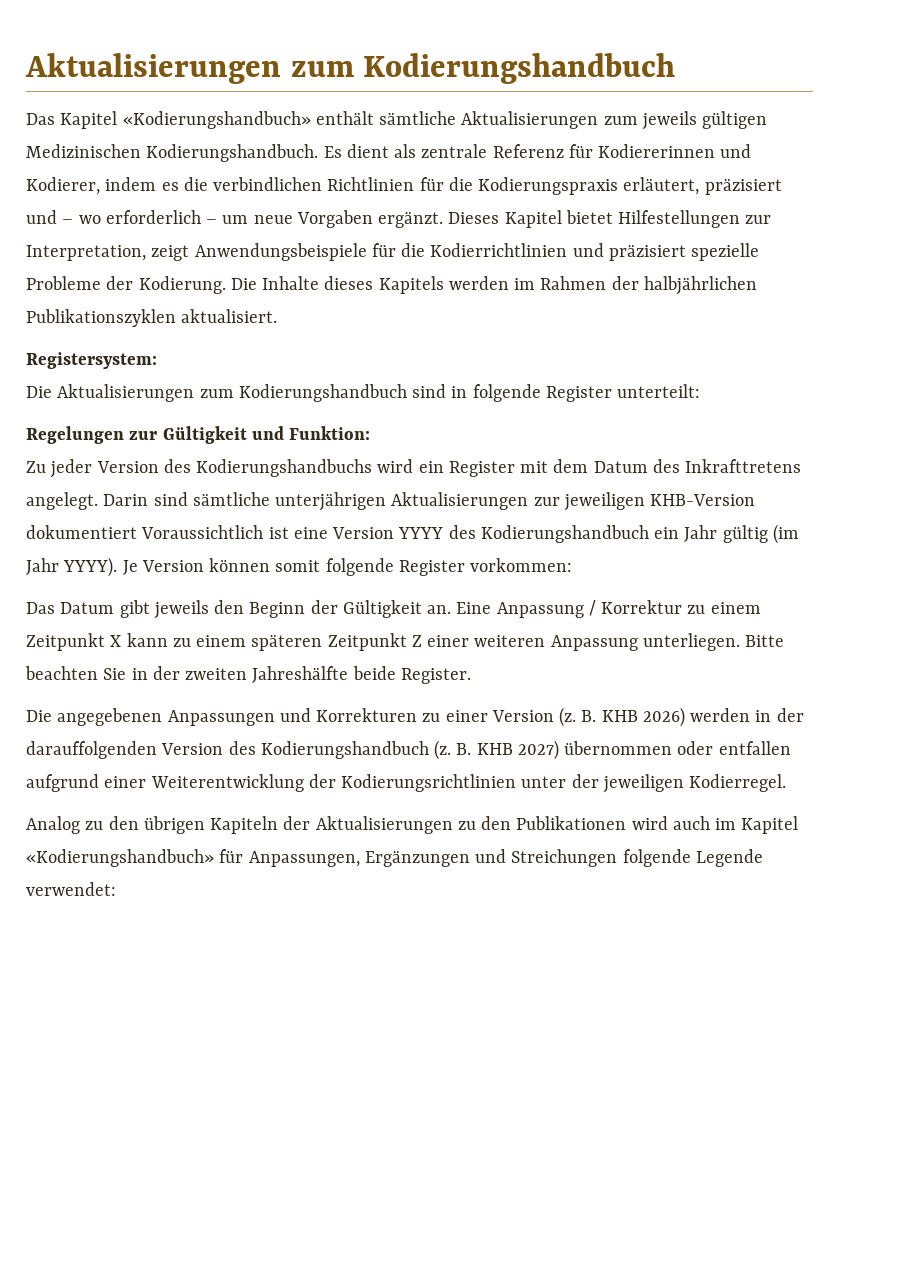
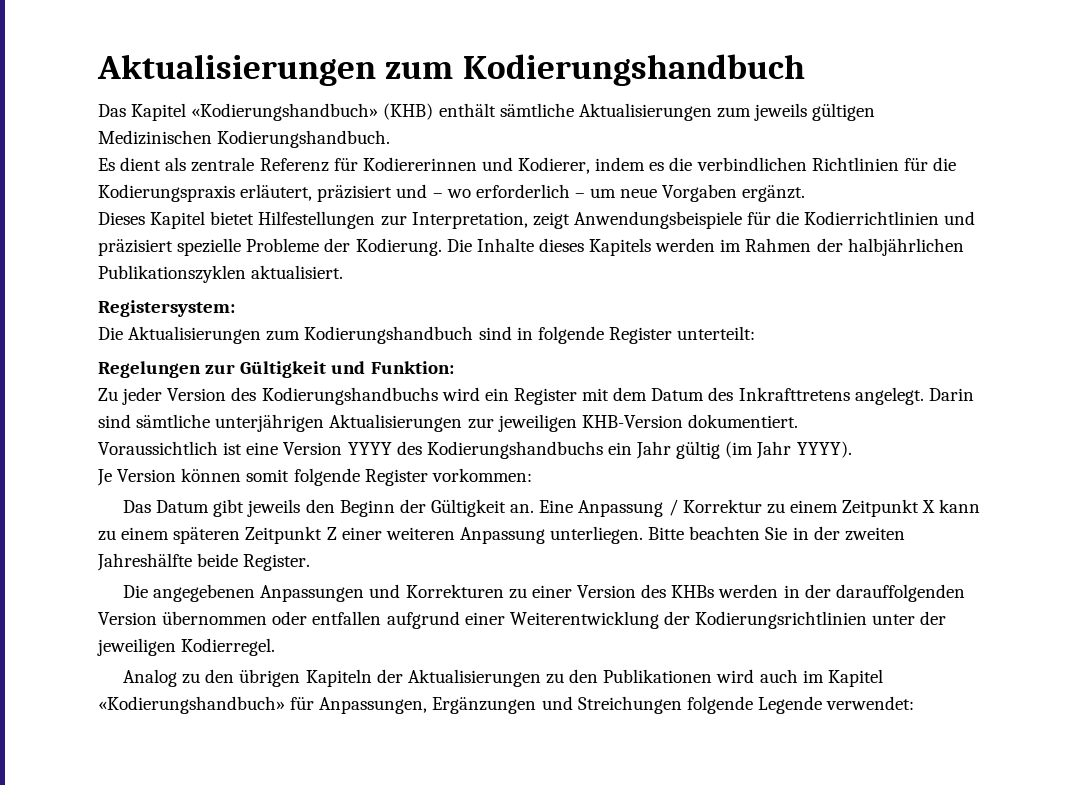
- Das Kapitel «Kodierungshandbuch» enthält sämtliche Aktualisierungen zum jeweils gültigen Medizinischen Kodierungshandbuch. Es dient als zentrale Referenz für Kodiererinnen und Kodierer, indem es die verbindlichen Richtlinien für die Kodierungspraxis erläutert, präzisiert und – wo erforderlich – um neue Vorgaben ergänzt. Dieses Kapitel bietet Hilfestellungen zur Interpretation, zeigt Anwendungsbeispiele für die Kodierrichtlinien und präzisiert spezielle Probleme der Kodierung.
+ Das Kapitel «Kodierungshandbuch» (KHB) enthält sämtliche Aktualisierungen zum jeweils gültigen Medizinischen Kodierungshandbuch.
+ Es dient als zentrale Referenz für Kodiererinnen und Kodierer, indem es die verbindlichen Richtlinien für die Kodierungspraxis erläutert, präzisiert und – wo erforderlich – um neue Vorgaben ergänzt.
+ Dieses Kapitel bietet Hilfestellungen zur Interpretation, zeigt Anwendungsbeispiele für die Kodierrichtlinien und präzisiert spezielle Probleme der Kodierung.
- Darin sind sämtliche unterjährigen Aktualisierungen zur jeweiligen KHB-Version dokumentiert Voraussichtlich ist eine Version YYYY des Kodierungshandbuch ein Jahr gültig (im Jahr YYYY). Je Version können somit folgende Register vorkommen:
+ Darin sind sämtliche unterjährigen Aktualisierungen zur jeweiligen KHB-Version dokumentiert.
+ Voraussichtlich ist eine Version YYYY des Kodierungshandbuchs ein Jahr gültig (im Jahr YYYY).
+ Je Version können somit folgende Register vorkommen:
- Die angegebenen Anpassungen und Korrekturen zu einer Version (z. B. KHB 2026) werden in der darauffolgenden Version des Kodierungshandbuch (z. B. KHB 2027) übernommen oder entfallen aufgrund einer Weiterentwicklung der Kodierungsrichtlinien unter der jeweiligen Kodierregel.
+ Die angegebenen Anpassungen und Korrekturen zu einer Version des KHBs werden in der darauffolgenden Version übernommen oder entfallen aufgrund einer Weiterentwicklung der Kodierungsrichtlinien unter der jeweiligen Kodierregel.

